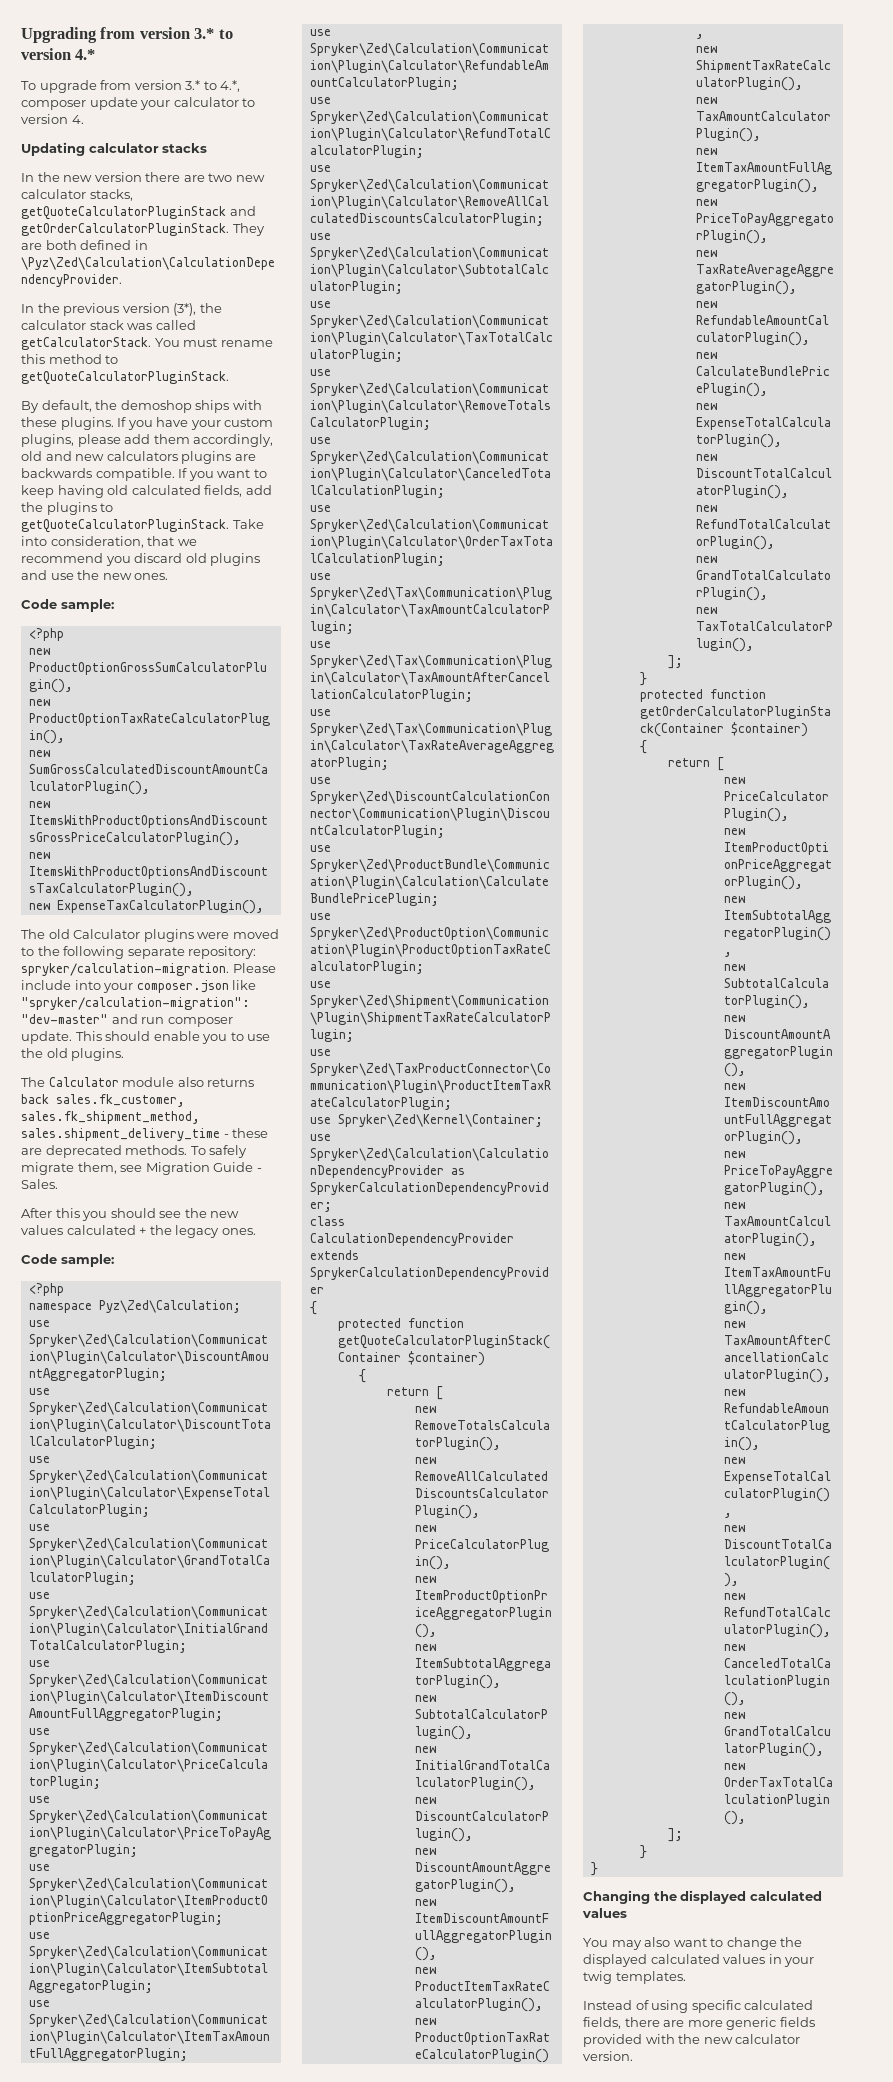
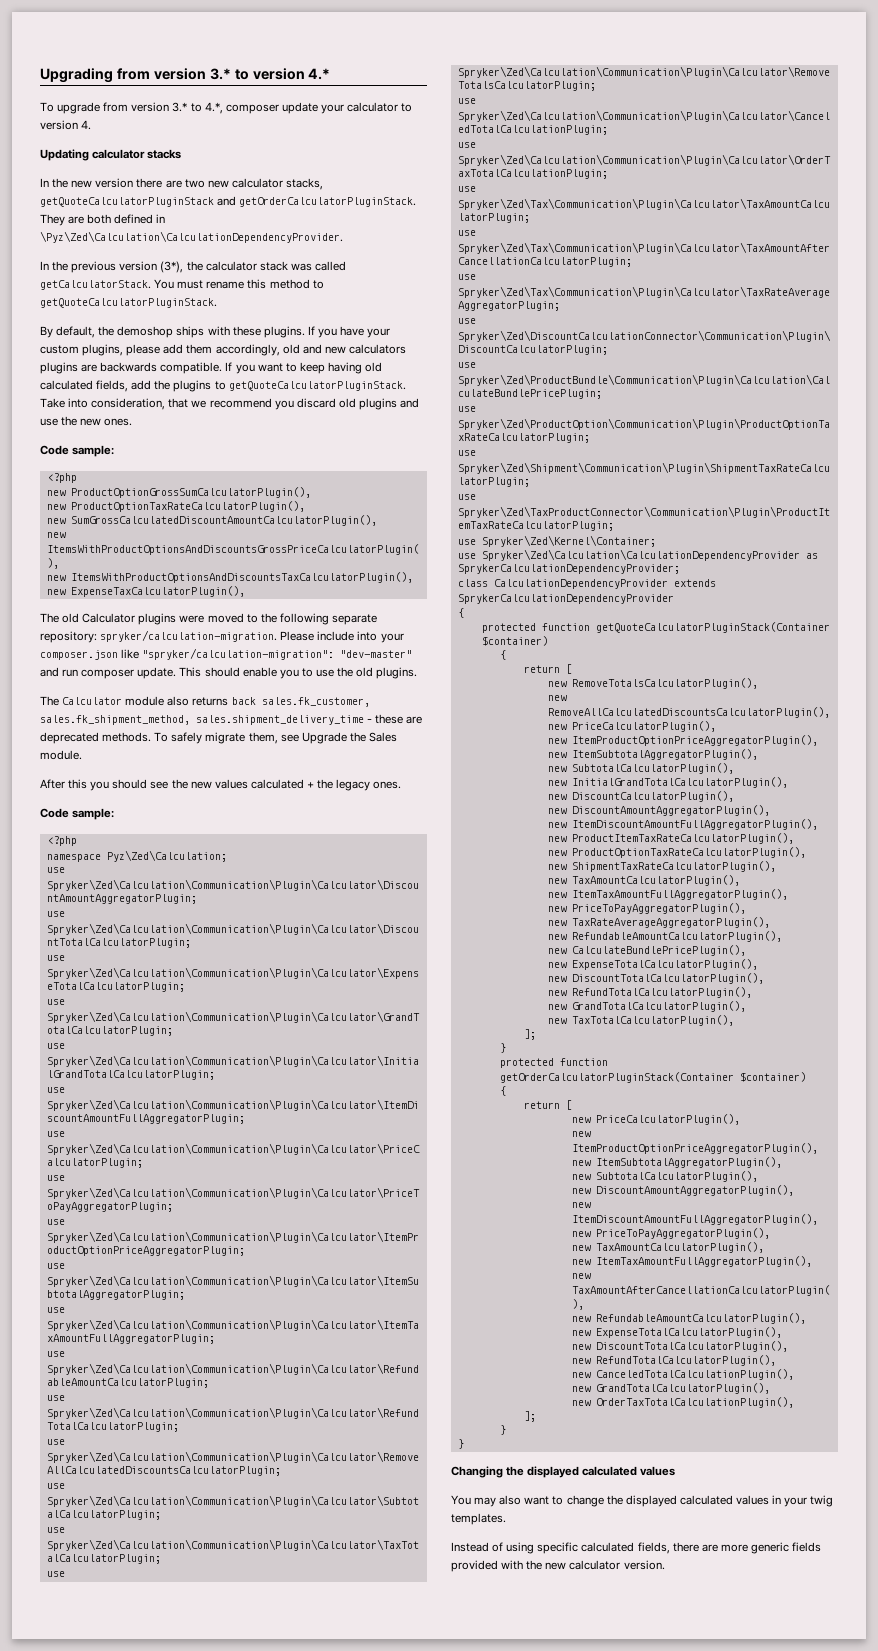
- To safely migrate them, see Migration Guide - Sales.
+ To safely migrate them, see Upgrade the Sales module.

